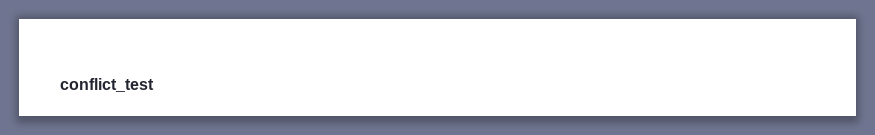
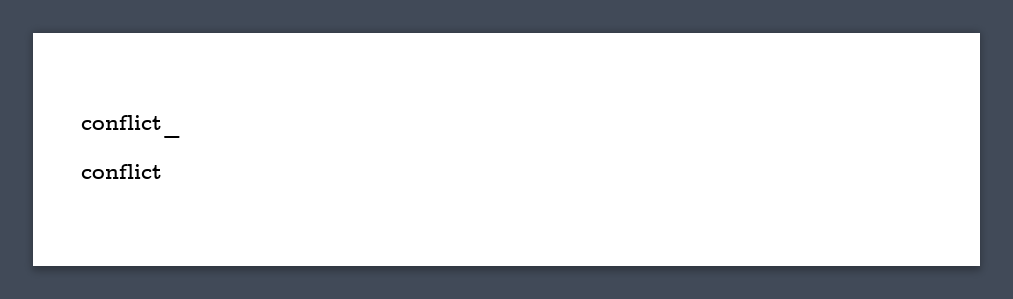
- conflict_test
+ conflict_
+ conflict

